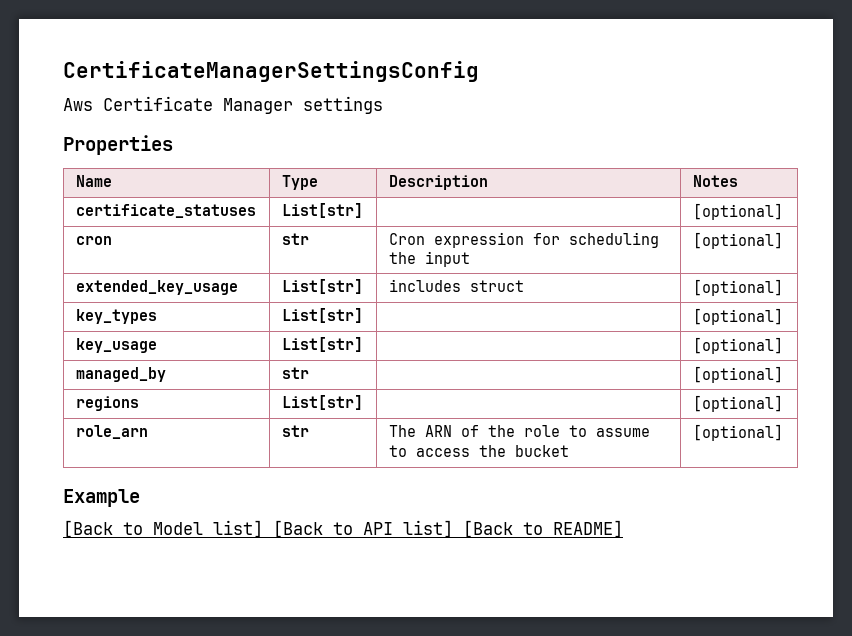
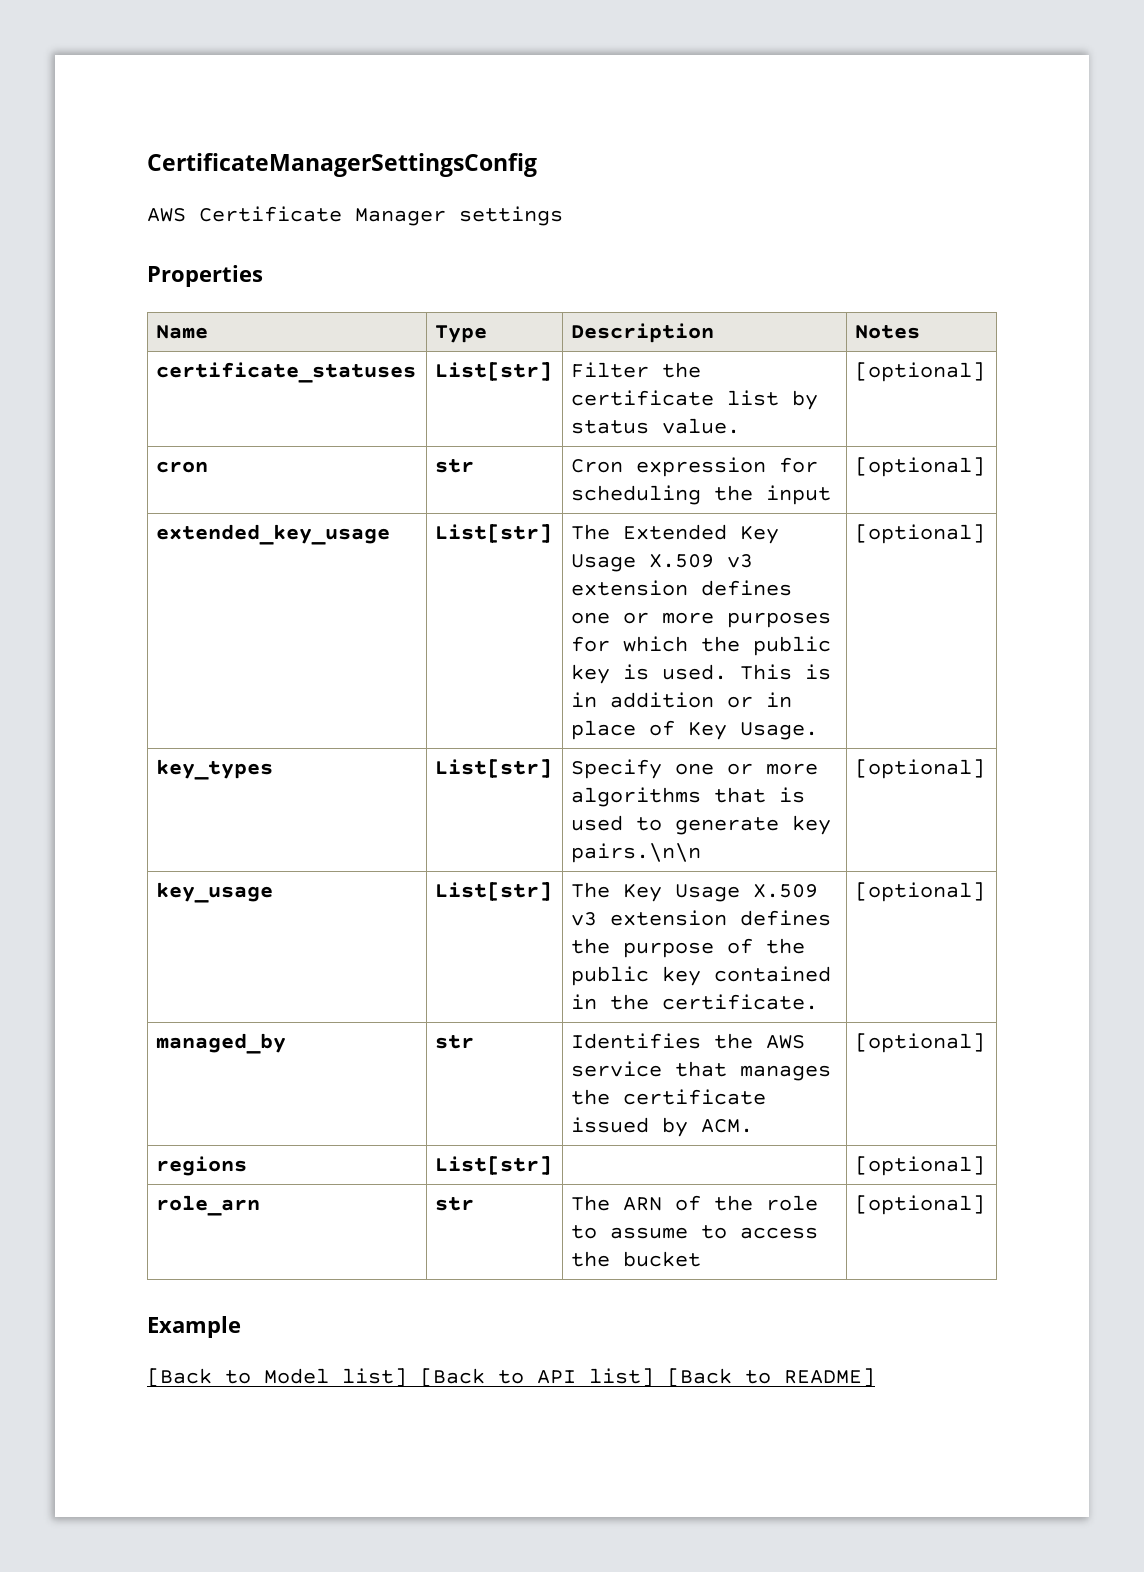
- Aws Certificate Manager settings
+ AWS Certificate Manager settings
- certificate_statuses | List[str] | | [optional]
+ certificate_statuses | List[str] | Filter the certificate list by status value. | [optional]
- extended_key_usage | List[str] | includes struct | [optional]
- key_types | List[str] | | [optional]
- key_usage | List[str] | | [optional]
- managed_by | str | | [optional]
+ extended_key_usage | List[str] | The Extended Key Usage X.509 v3 extension defines one or more purposes for which the public key is used. This is in addition or in place of Key Usage. | [optional]
+ key_types | List[str] | Specify one or more algorithms that is used to generate key pairs.\n\n | [optional]
+ key_usage | List[str] | The Key Usage X.509 v3 extension defines the purpose of the public key contained in the certificate. | [optional]
+ managed_by | str | Identifies the AWS service that manages the certificate issued by ACM. | [optional]

